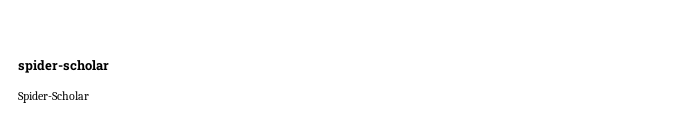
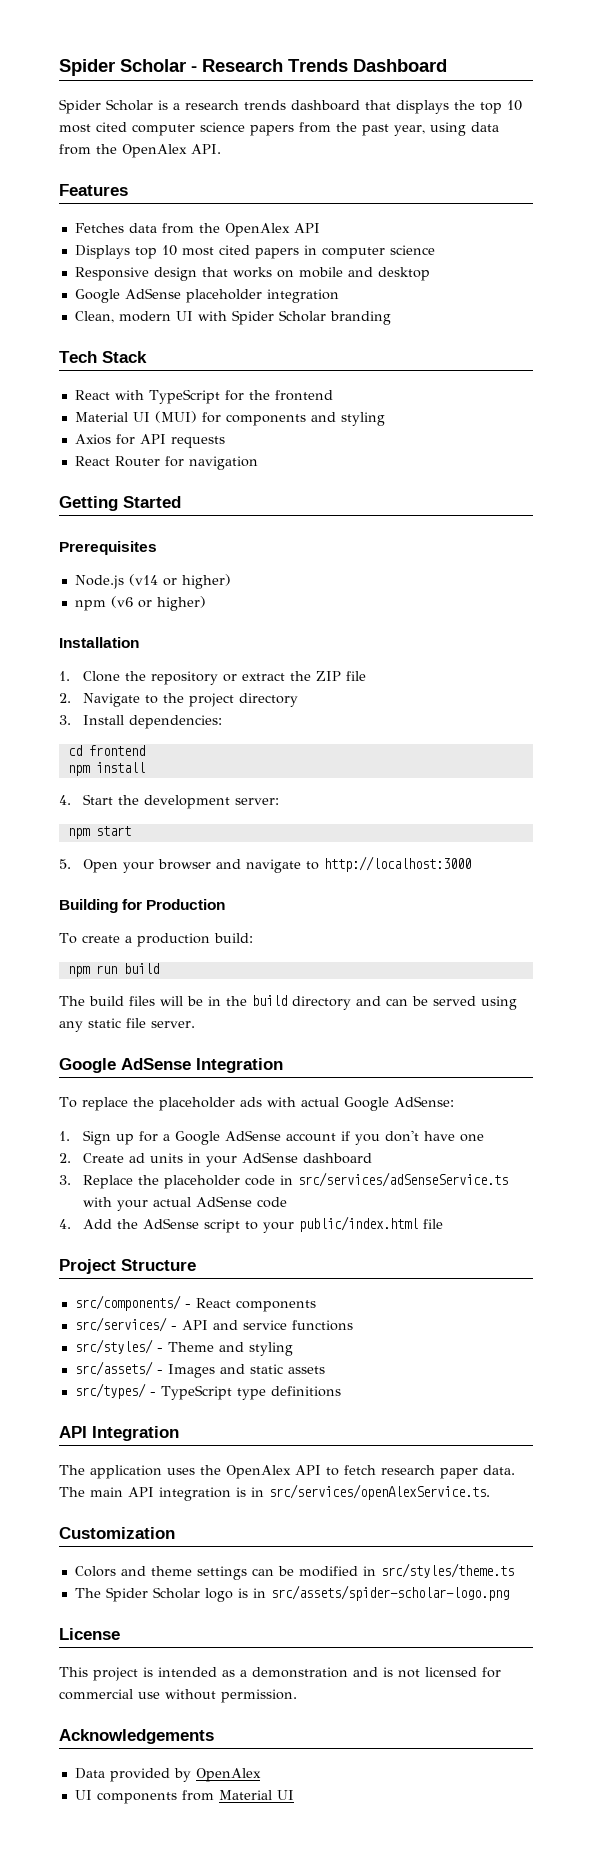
- spider-scholar
- Spider-Scholar
+ Spider Scholar - Research Trends Dashboard
+ Spider Scholar is a research trends dashboard that displays the top 10 most cited computer science papers from the past year, using data from the OpenAlex API.
+ Features
+ Fetches data from the OpenAlex API
+ Displays top 10 most cited papers in computer science
+ Responsive design that works on mobile and desktop
+ Google AdSense placeholder integration
+ Clean, modern UI with Spider Scholar branding
+ Tech Stack
+ React with TypeScript for the frontend
+ Material UI (MUI) for components and styling
+ Axios for API requests
+ React Router for navigation
+ Getting Started
+ Prerequisites
+ Node.js (v14 or higher)
+ npm (v6 or higher)
+ Installation
+ 1. Clone the repository or extract the ZIP file
+ 2. Navigate to the project directory
+ 3. Install dependencies:
+ cd frontend
+ npm install
+ 4. Start the development server:
+ npm start
+ 5. Open your browser and navigate to http://localhost:3000
+ Building for Production
+ To create a production build:
+ npm run build
+ The build files will be in the build directory and can be served using any static file server.
+ Google AdSense Integration
+ To replace the placeholder ads with actual Google AdSense:
+ 1. Sign up for a Google AdSense account if you don't have one
+ 2. Create ad units in your AdSense dashboard
+ 3. Replace the placeholder code in src/services/adSenseService.ts with your actual AdSense code
+ 4. Add the AdSense script to your public/index.html file
+ Project Structure
+ src/components/ - React components
+ src/services/ - API and service functions
+ src/styles/ - Theme and styling
+ src/assets/ - Images and static assets
+ src/types/ - TypeScript type definitions
+ API Integration
+ The application uses the OpenAlex API to fetch research paper data. The main API integration is in src/services/openAlexService.ts.
+ Customization
+ Colors and theme settings can be modified in src/styles/theme.ts
+ The Spider Scholar logo is in src/assets/spider-scholar-logo.png
+ License
+ This project is intended as a demonstration and is not licensed for commercial use without permission.
+ Acknowledgements
+ Data provided by OpenAlex
+ UI components from Material UI

